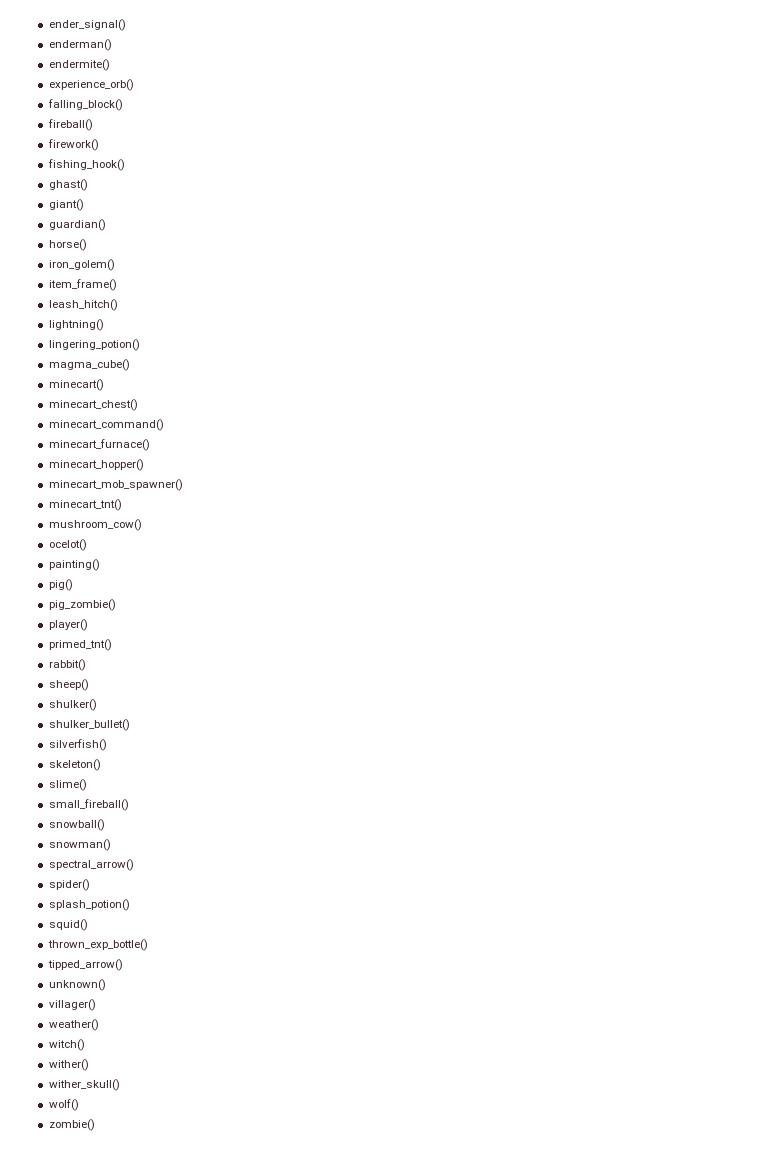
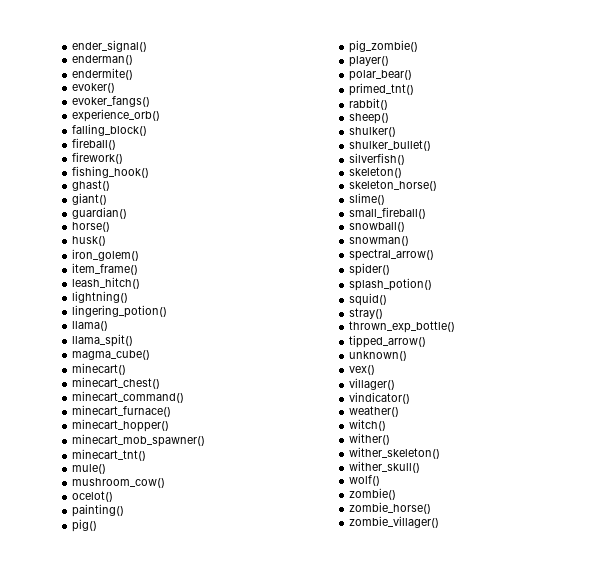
+ evoker()
+ evoker_fangs()
+ husk()
+ llama()
+ llama_spit()
+ mule()
+ polar_bear()
+ skeleton_horse()
+ stray()
+ vex()
+ vindicator()
+ wither_skeleton()
+ zombie_horse()
+ zombie_villager()

